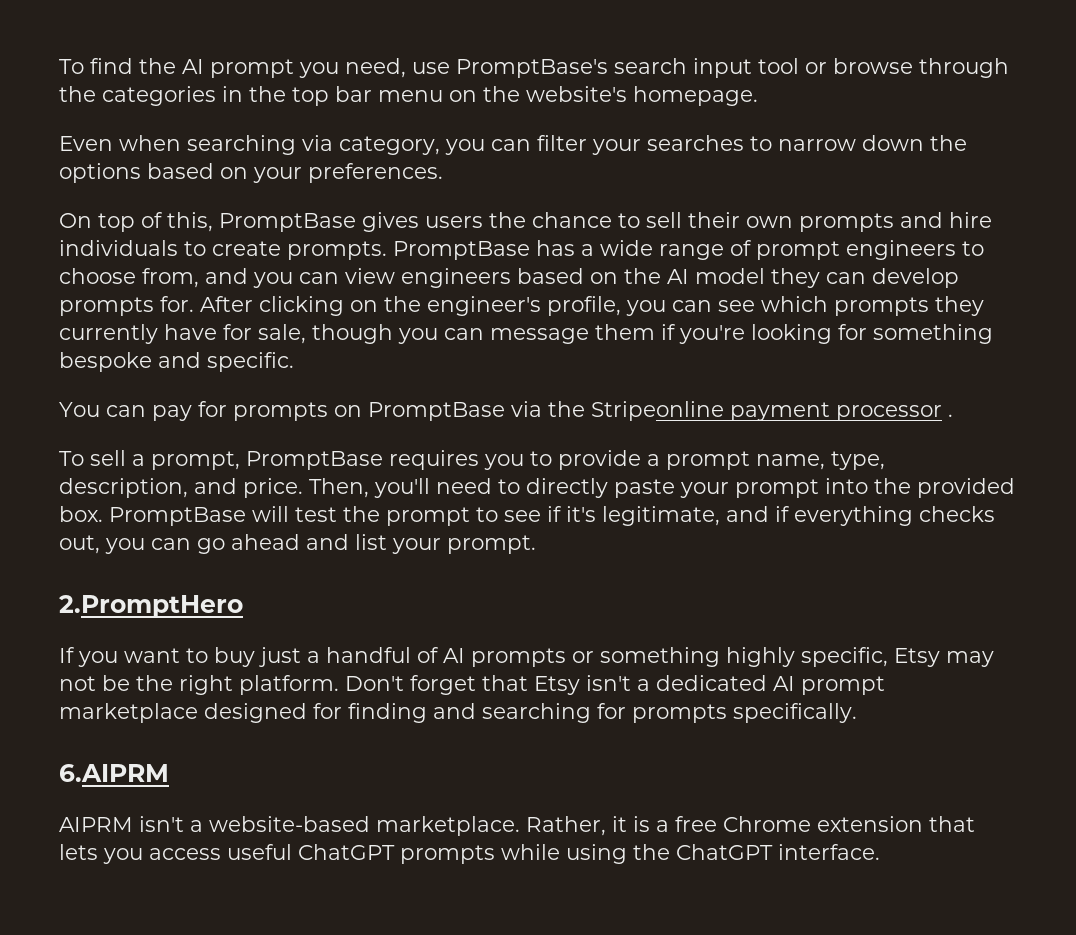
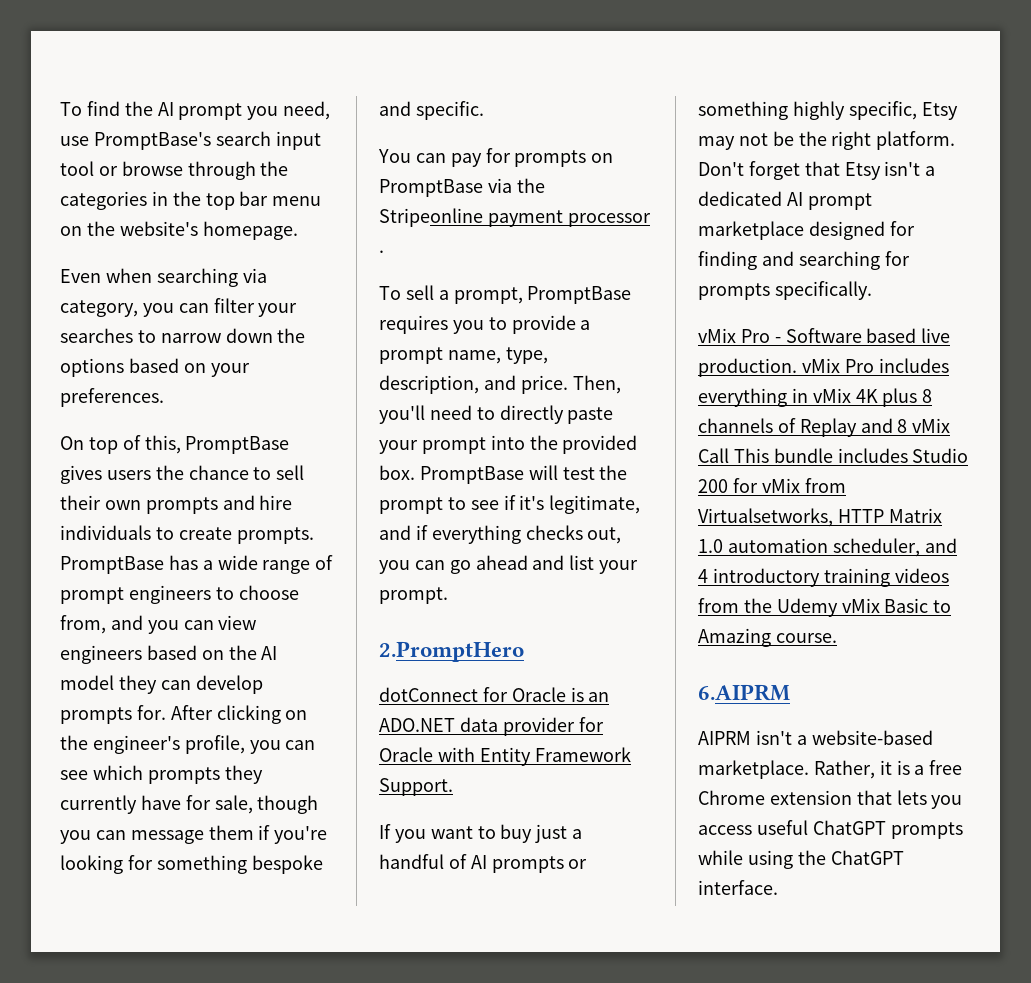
+ dotConnect for Oracle is an ADO.NET data provider for Oracle with Entity Framework Support.
+ vMix Pro - Software based live production. vMix Pro includes everything in vMix 4K plus 8 channels of Replay and 8 vMix Call This bundle includes Studio 200 for vMix from Virtualsetworks, HTTP Matrix 1.0 automation scheduler, and 4 introductory training videos from the Udemy vMix Basic to Amazing course.

